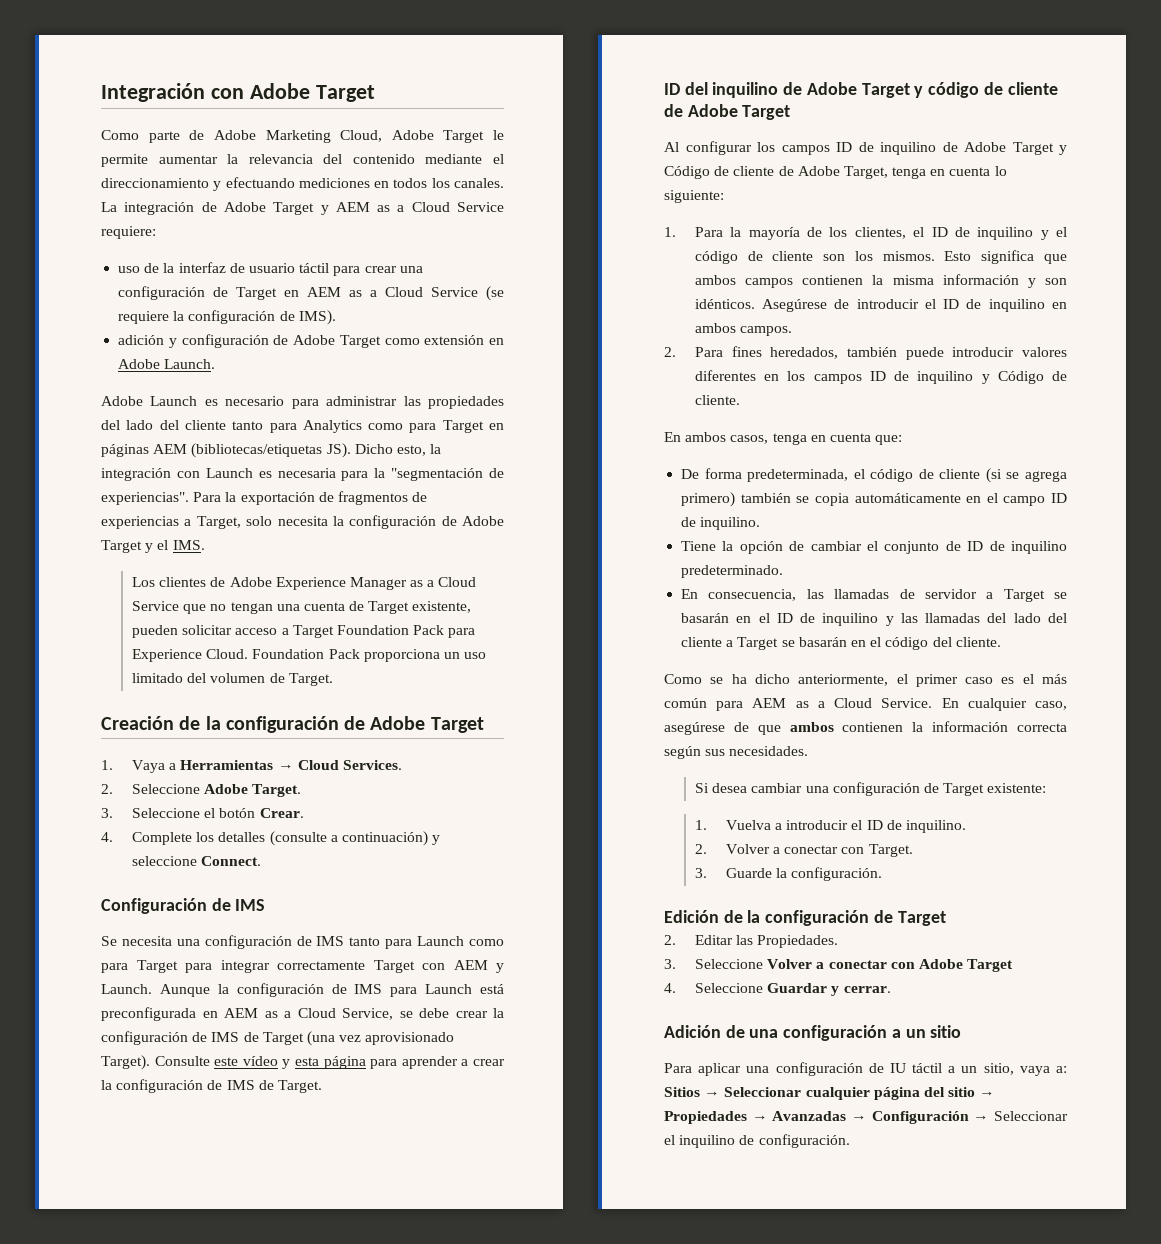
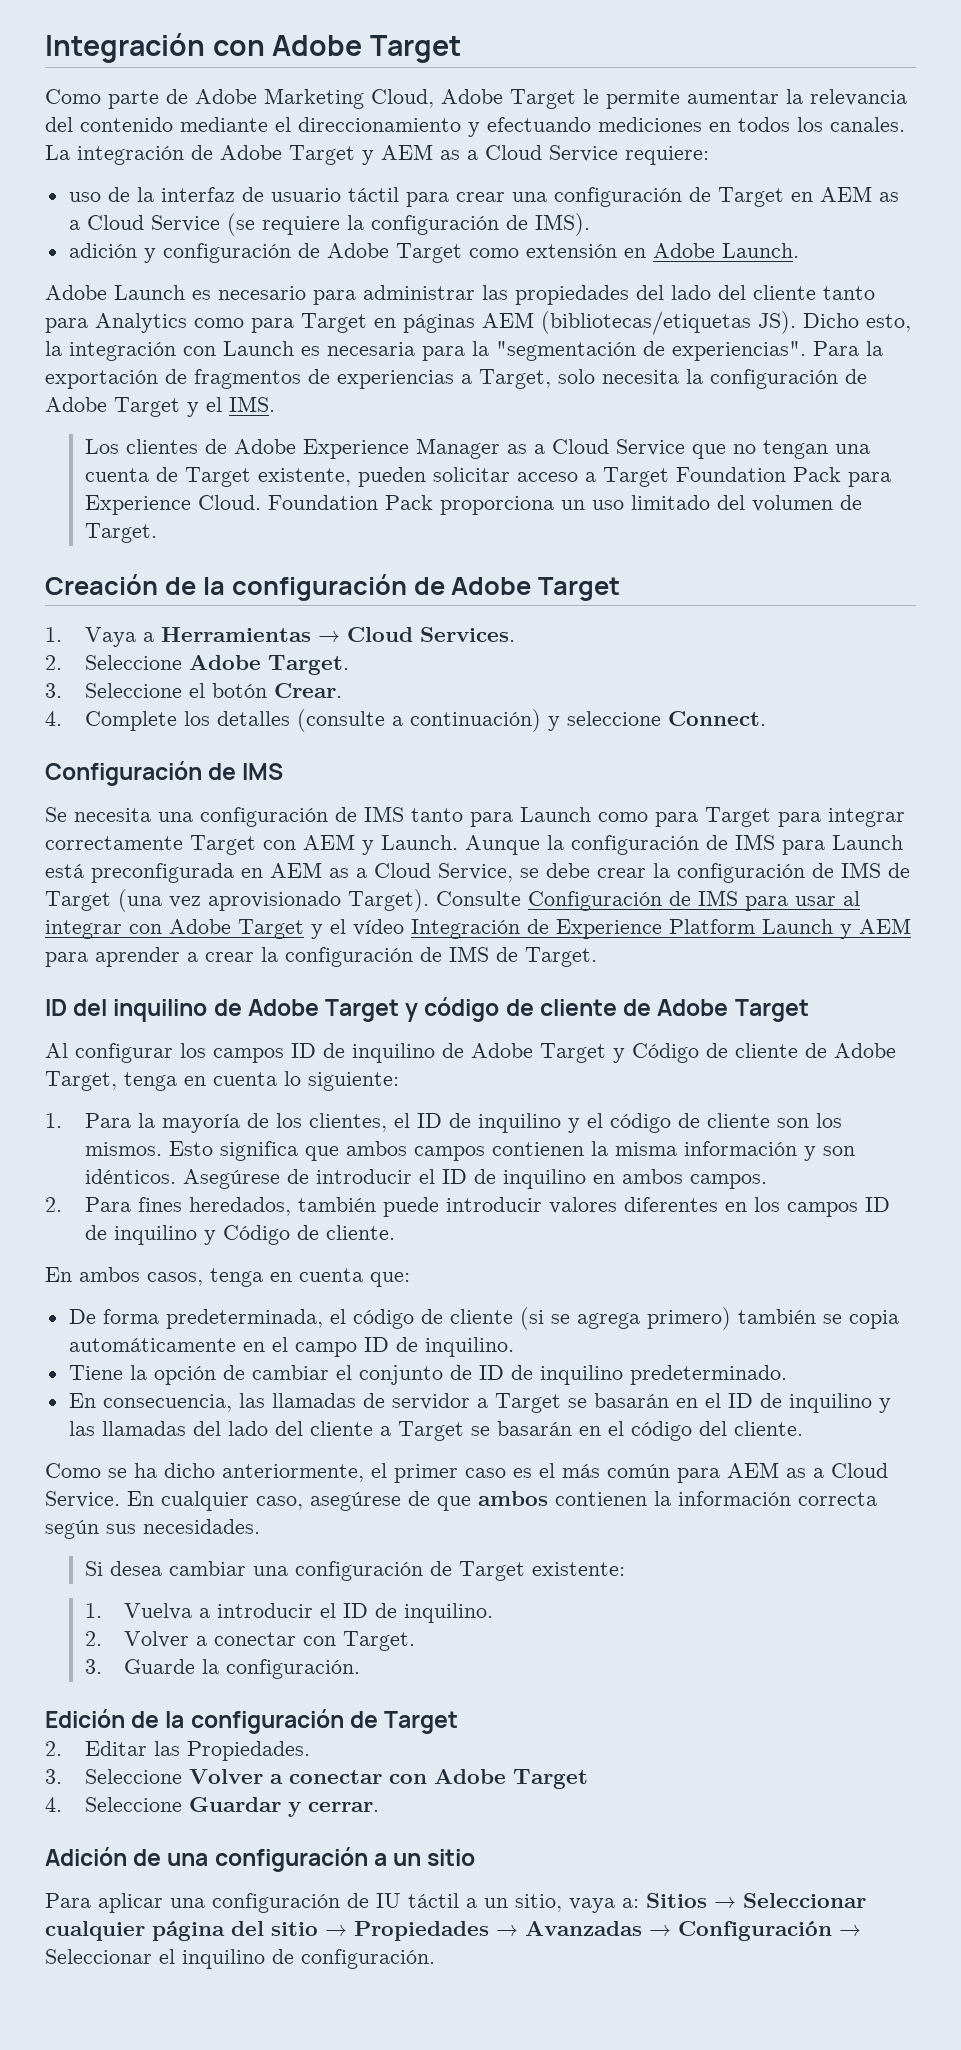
- Consulte este vídeo y esta página para aprender a crear la configuración de IMS de Target.
+ Consulte Configuración de IMS para usar al integrar con Adobe Target y el vídeo Integración de Experience Platform Launch y AEM para aprender a crear la configuración de IMS de Target.

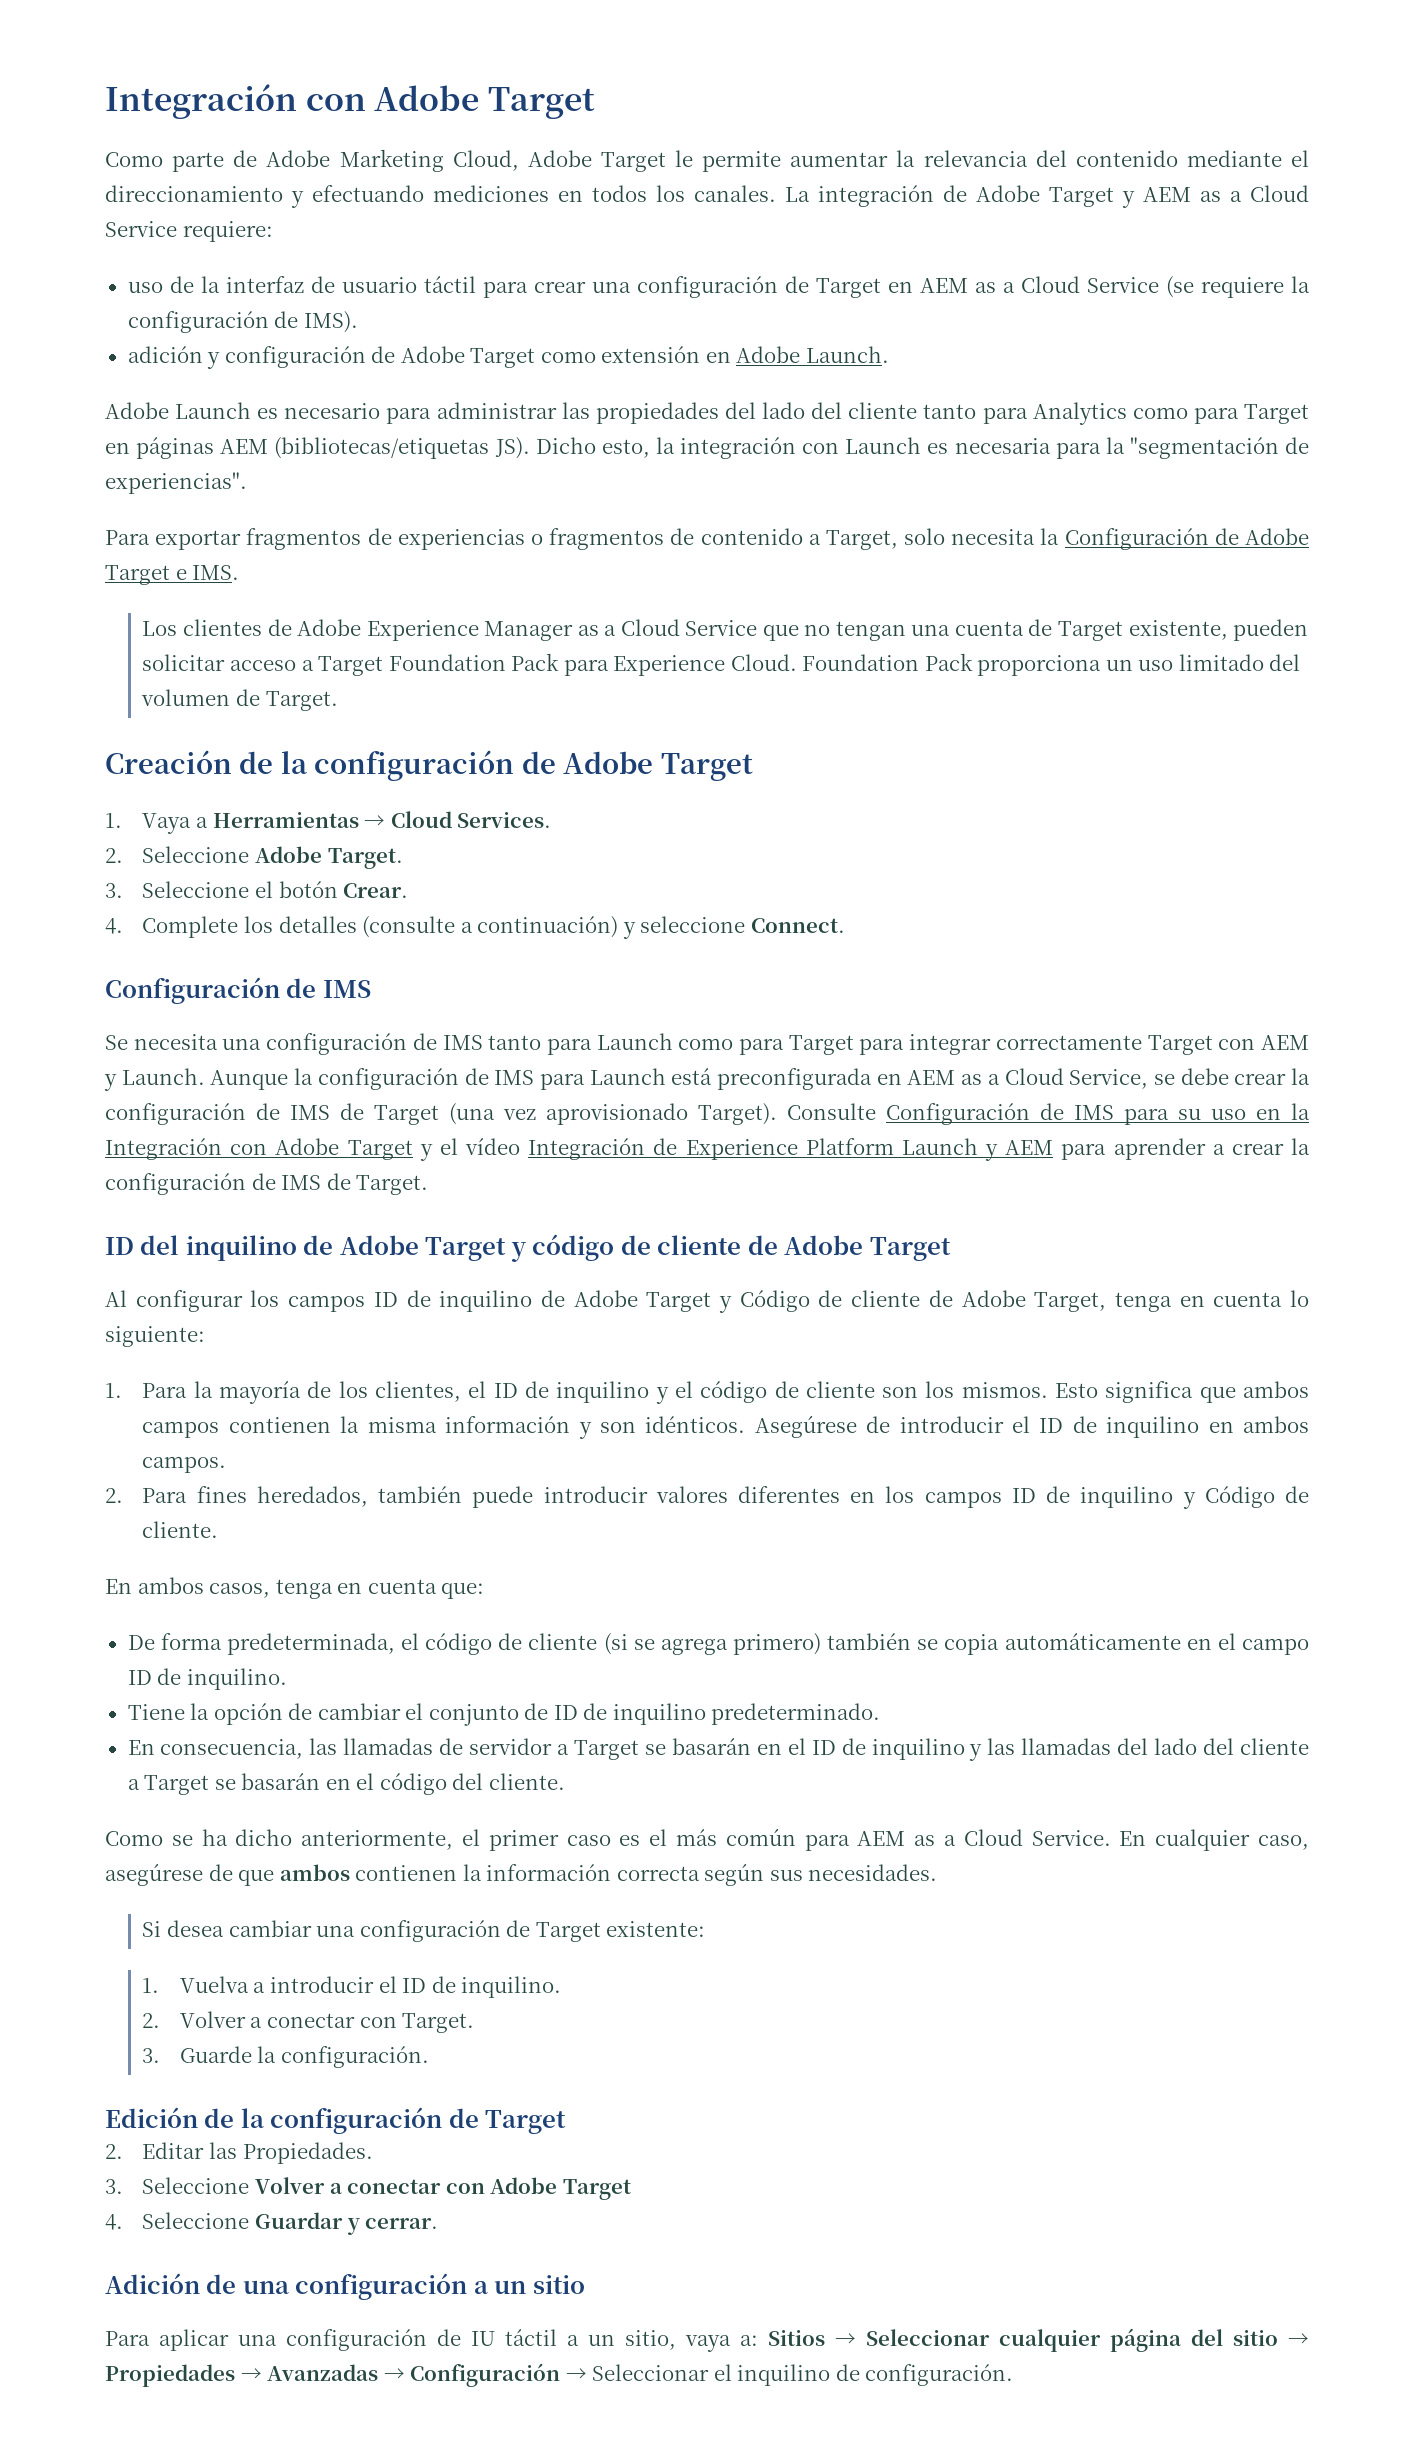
- Adobe Launch es necesario para administrar las propiedades del lado del cliente tanto para Analytics como para Target en páginas AEM (bibliotecas/etiquetas JS). Dicho esto, la integración con Launch es necesaria para la "segmentación de experiencias". Para la exportación de fragmentos de experiencias a Target, solo necesita la configuración de Adobe Target y el IMS.
+ Adobe Launch es necesario para administrar las propiedades del lado del cliente tanto para Analytics como para Target en páginas AEM (bibliotecas/etiquetas JS). Dicho esto, la integración con Launch es necesaria para la "segmentación de experiencias".
+ Para exportar fragmentos de experiencias o fragmentos de contenido a Target, solo necesita la Configuración de Adobe Target e IMS.
- Consulte Configuración de IMS para usar al integrar con Adobe Target y el vídeo Integración de Experience Platform Launch y AEM para aprender a crear la configuración de IMS de Target.
+ Consulte Configuración de IMS para su uso en la Integración con Adobe Target y el vídeo Integración de Experience Platform Launch y AEM para aprender a crear la configuración de IMS de Target.

